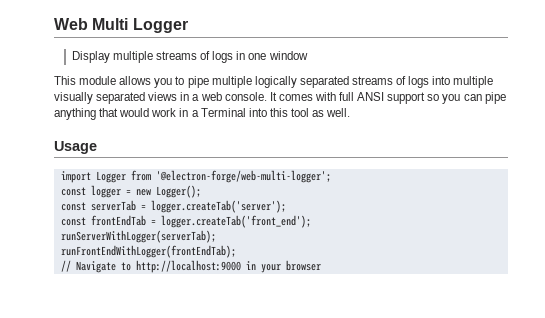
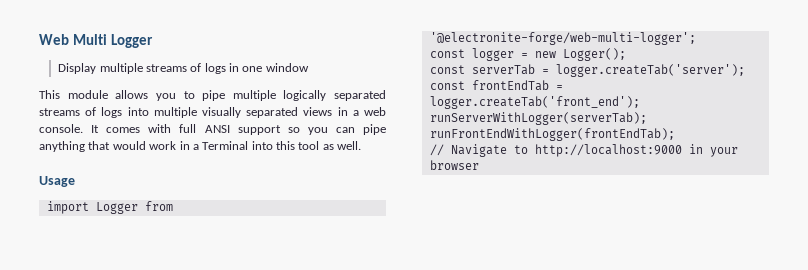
- import Logger from '@electron-forge/web-multi-logger';
+ import Logger from '@electronite-forge/web-multi-logger';

